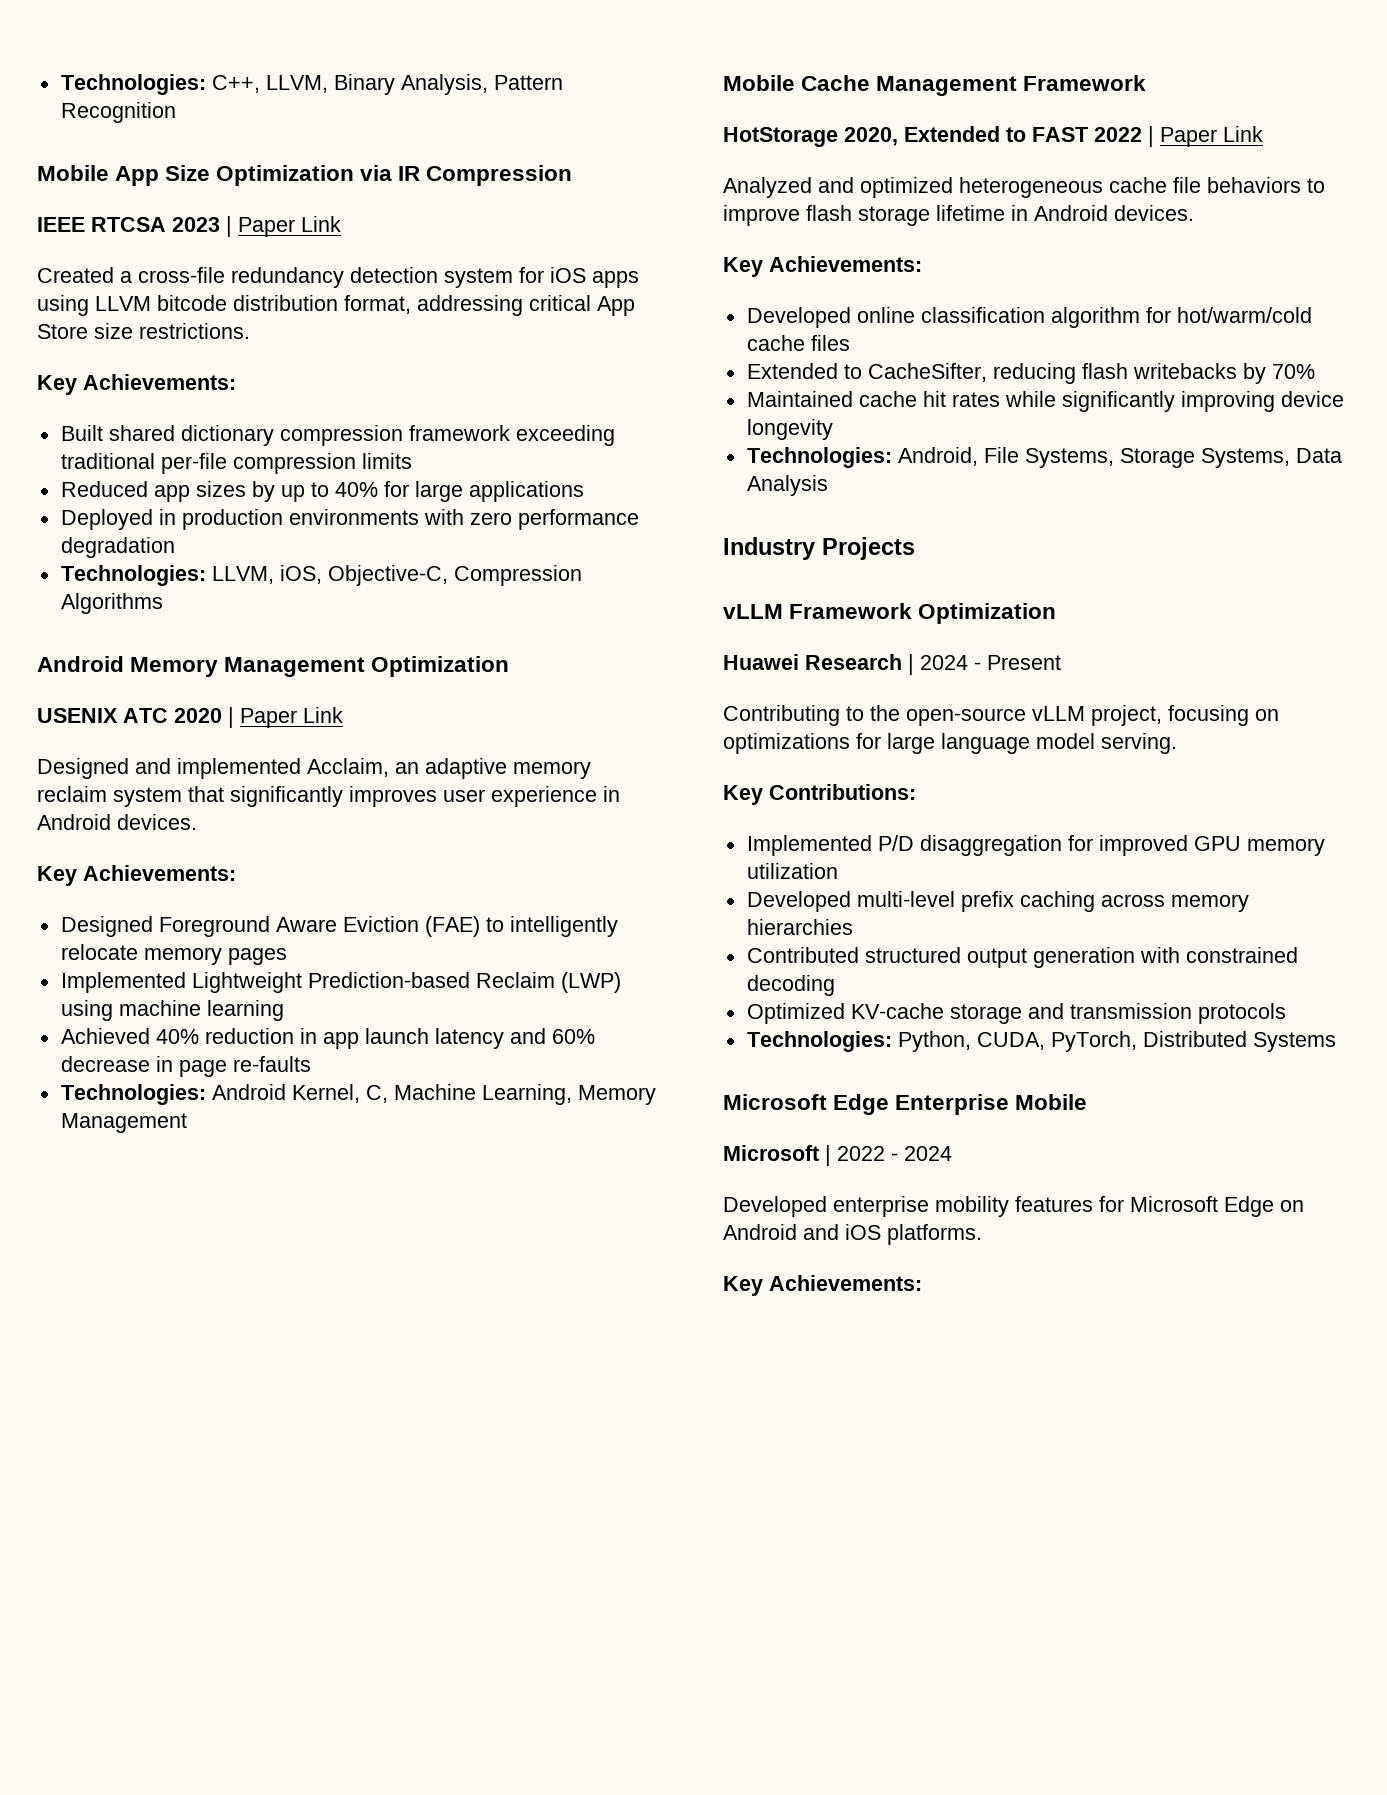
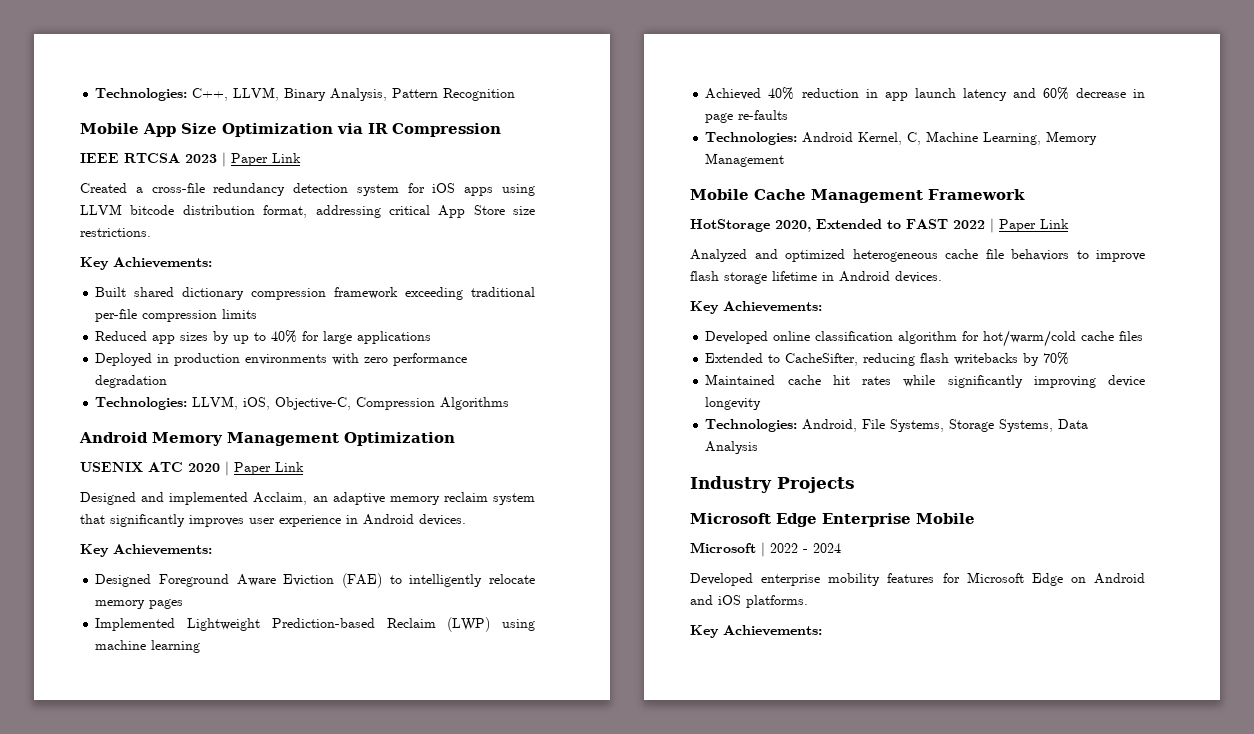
- vLLM Framework Optimization
- Huawei Research | 2024 - Present
- Contributing to the open-source vLLM project, focusing on optimizations for large language model serving.
- Key Contributions:
- Implemented P/D disaggregation for improved GPU memory utilization
- Developed multi-level prefix caching across memory hierarchies
- Contributed structured output generation with constrained decoding
- Optimized KV-cache storage and transmission protocols
- Technologies: Python, CUDA, PyTorch, Distributed Systems

